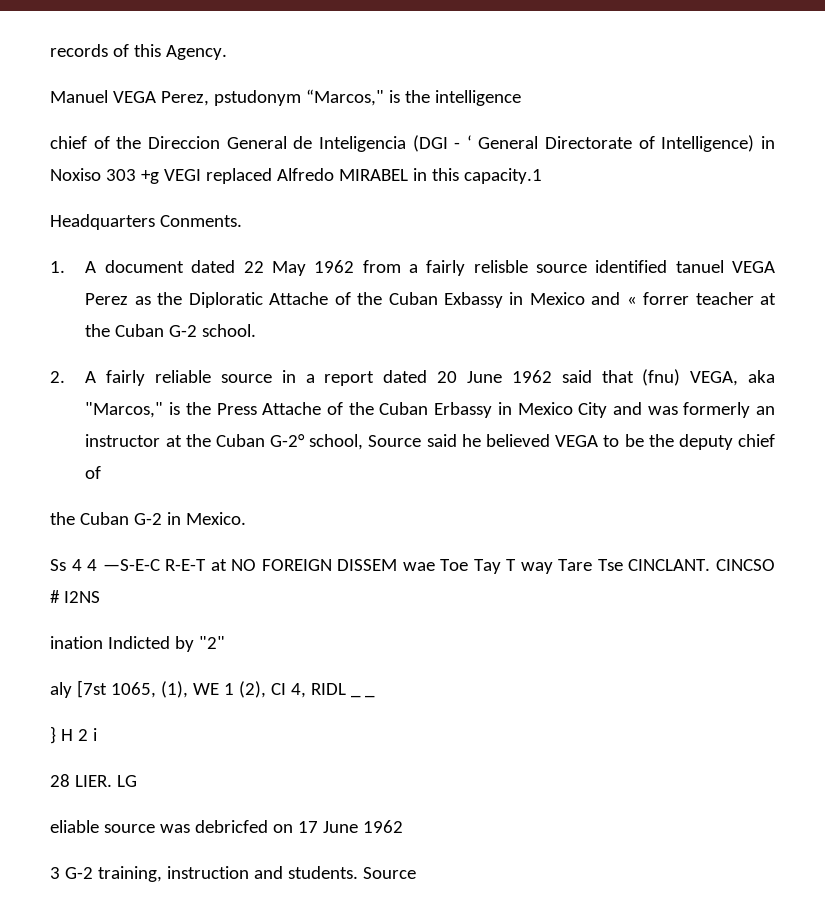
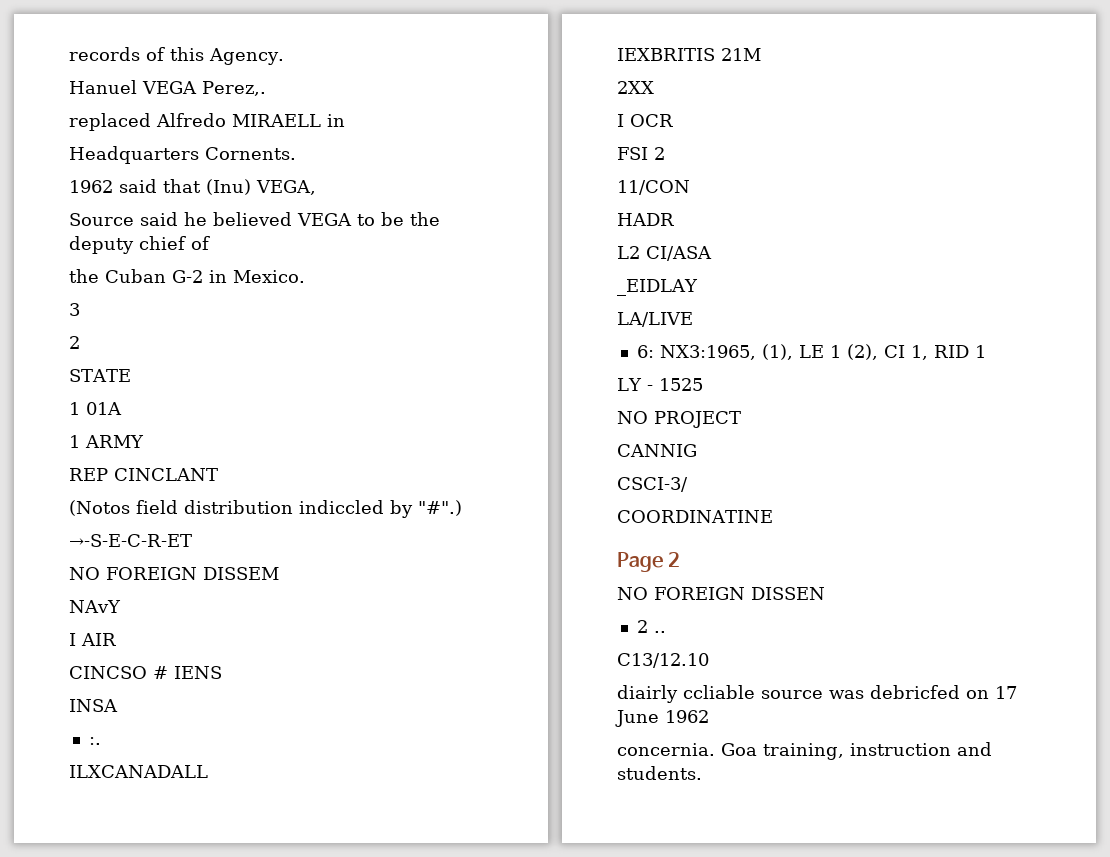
- Manuel VEGA Perez, pstudonym “Marcos," is the intelligence
- chief of the Direccion General de Inteligencia (DGI - ‘ General Directorate of Intelligence) in Noxiso 303 +g VEGI replaced Alfredo MIRABEL in this capacity.1
+ Hanuel VEGA Perez,.
+ replaced Alfredo MIRAELL in
- Headquarters Conments.
- 1. A document dated 22 May 1962 from a fairly relisble source identified tanuel VEGA Perez as the Diploratic Attache of the Cuban Exbassy in Mexico and « forrer teacher at the Cuban G-2 school.
- 2. A fairly reliable source in a report dated 20 June 1962 said that (fnu) VEGA, aka "Marcos," is the Press Attache of the Cuban Erbassy in Mexico City and was formerly an instructor at the Cuban G-2° school, Source said he believed VEGA to be the deputy chief of
+ Headquarters Cornents.
+ 1962 said that (Inu) VEGA,
+ Source said he believed VEGA to be the deputy chief of
- Ss 4 4 —S-E-C R-E-T at NO FOREIGN DISSEM wae Toe Tay T way Tare Tse CINCLANT. CINCSO # I2NS
- ination Indicted by "2"
- aly [7st 1065, (1), WE 1 (2), CI 4, RIDL _ _
- } H 2 i
- 28 LIER. LG
- eliable source was debricfed on 17 June 1962
+ 3
+ 2
+ STATE
+ 1 01A
+ 1 ARMY
+ REP CINCLANT
+ (Notos field distribution indiccled by "#".)
+ →-S-E-C-R-ET
+ NO FOREIGN DISSEM
+ NAvY
+ I AIR
+ CINCSO # IENS
+ INSA
+ :.
+ ILXCANADALL
+ IEXBRITIS 21M
+ 2XX
+ I OCR
+ FSI 2
+ 11/CON
+ HADR
+ L2 CI/ASA
+ _EIDLAY
+ LA/LIVE
+ 6: NX3:1965, (1), LE 1 (2), CI 1, RID 1
+ LY - 1525
+ NO PROJECT
+ CANNIG
+ CSCI-3/
+ COORDINATINE
+ Page 2
+ NO FOREIGN DISSEN
+ 2 ..
+ C13/12.10
+ diairly ccliable source was debricfed on 17 June 1962
- 3 G-2 training, instruction and students. Source
+ concernia. Goa training, instruction and students.

